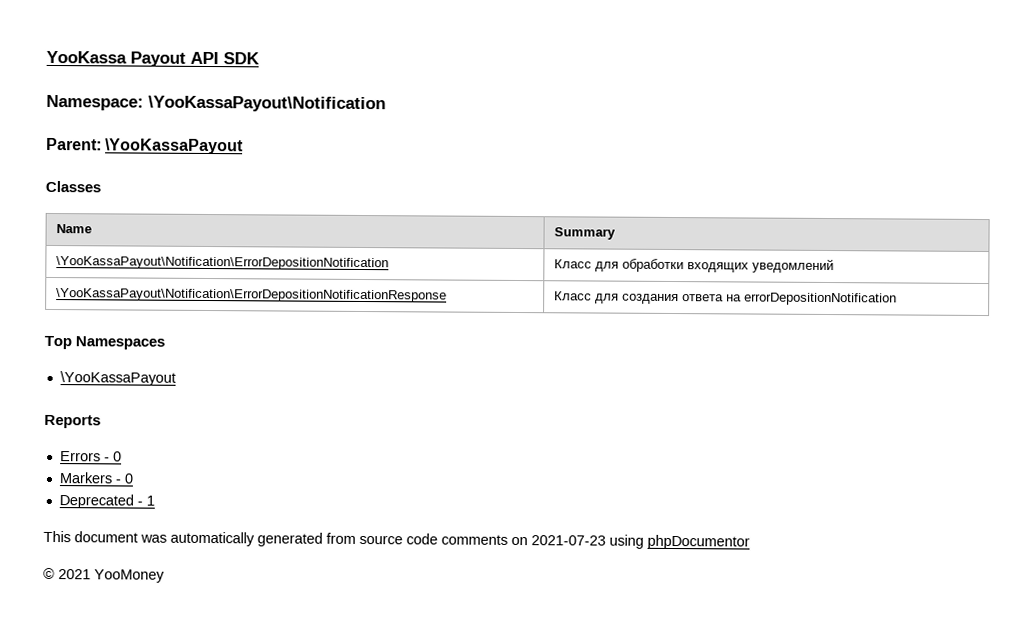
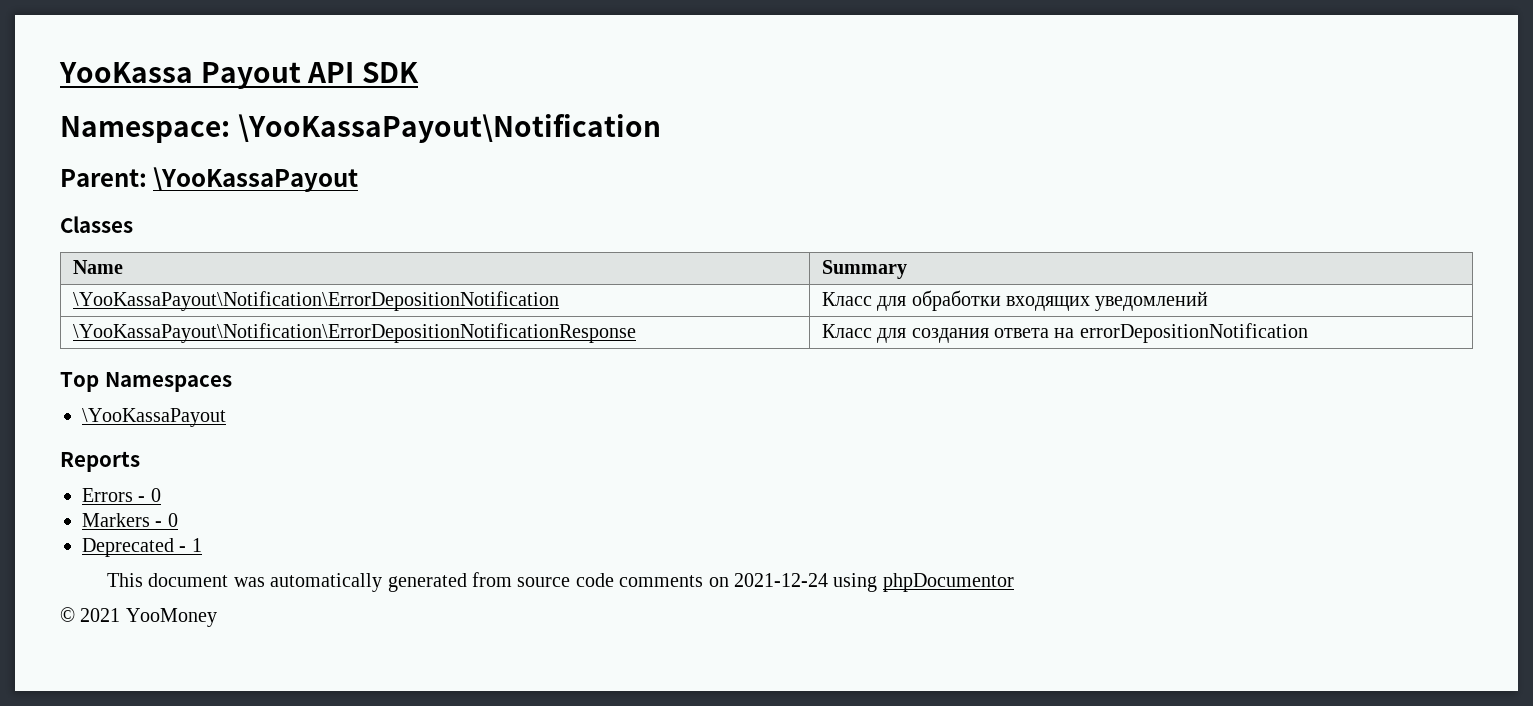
- This document was automatically generated from source code comments on 2021-07-23 using phpDocumentor
+ This document was automatically generated from source code comments on 2021-12-24 using phpDocumentor

